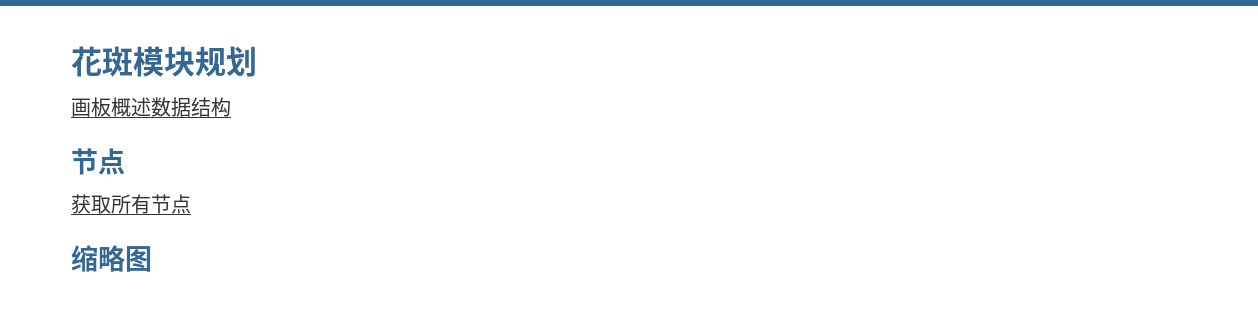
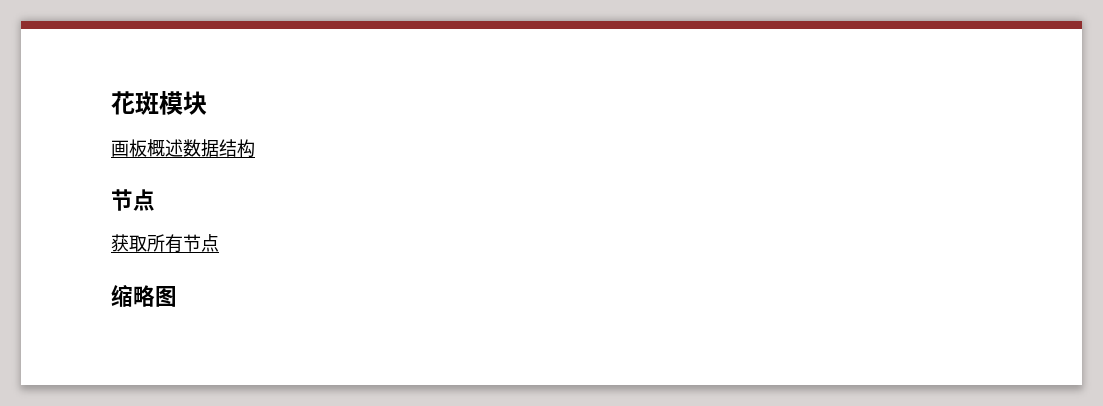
- 花斑模块规划
+ 花斑模块

